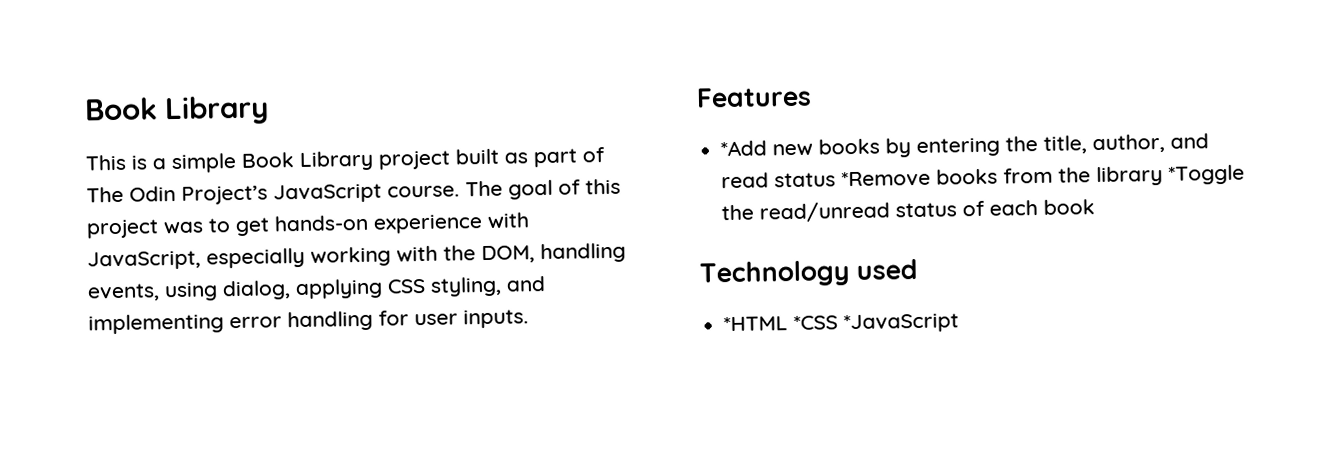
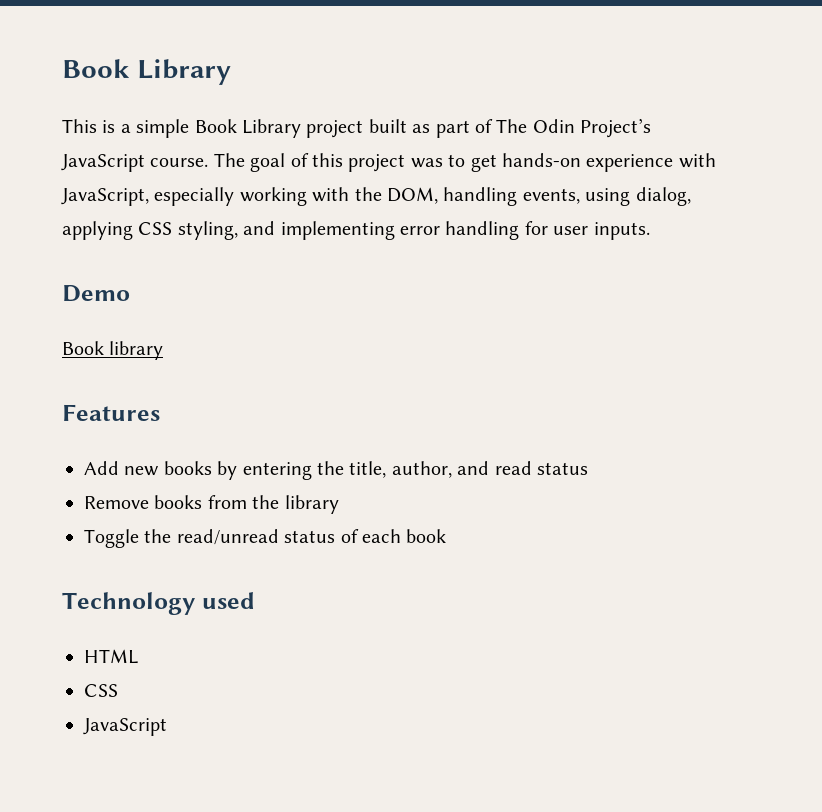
+ Demo
+ Book library
- *Add new books by entering the title, author, and read status *Remove books from the library *Toggle the read/unread status of each book
+ Add new books by entering the title, author, and read status
+ Remove books from the library
+ Toggle the read/unread status of each book
- *HTML *CSS *JavaScript
+ HTML
+ CSS
+ JavaScript

